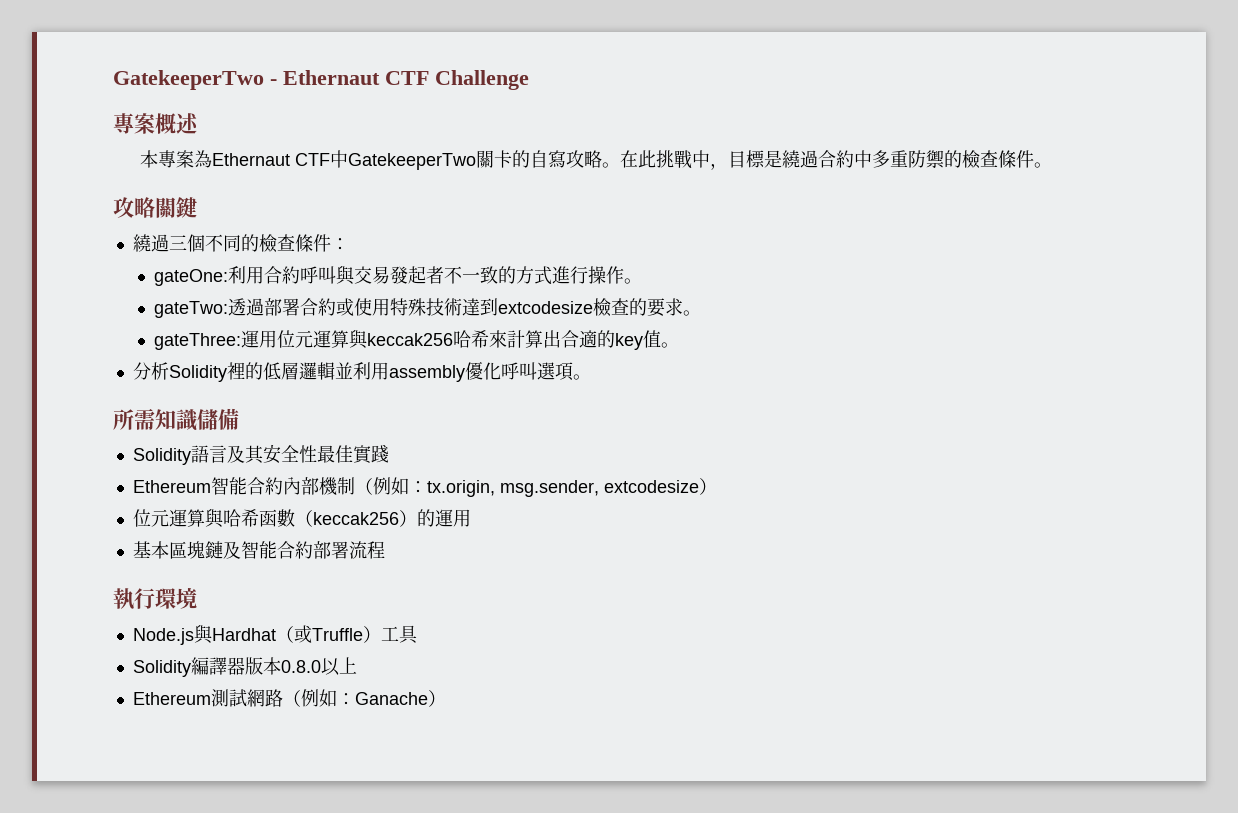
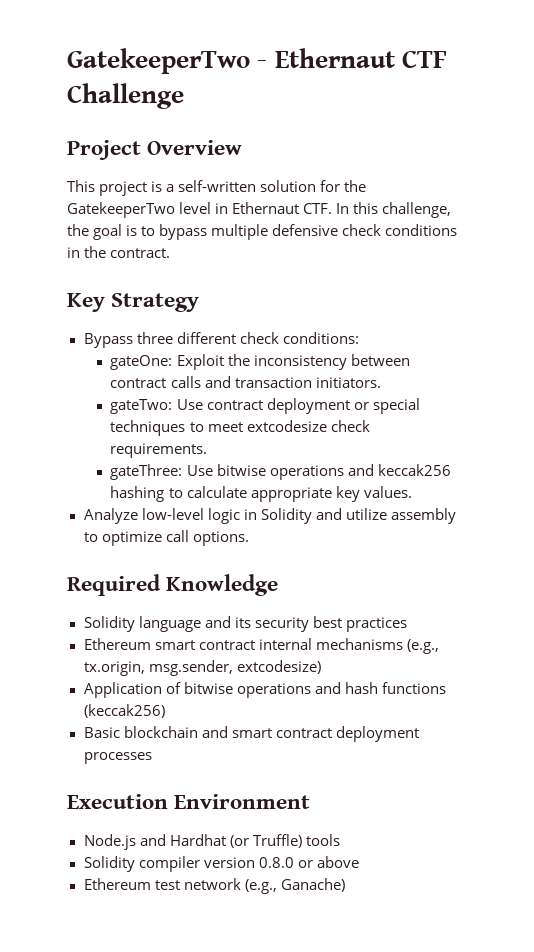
- 專案概述
- 本專案為Ethernaut CTF中GatekeeperTwo關卡的自寫攻略。在此挑戰中，目標是繞過合約中多重防禦的檢查條件。
- 攻略關鍵
- 繞過三個不同的檢查條件：
- gateOne:利用合約呼叫與交易發起者不一致的方式進行操作。
- gateTwo:透過部署合約或使用特殊技術達到extcodesize檢查的要求。
- gateThree:運用位元運算與keccak256哈希來計算出合適的key值。
- 分析Solidity裡的低層邏輯並利用assembly優化呼叫選項。
- 所需知識儲備
- Solidity語言及其安全性最佳實踐
- Ethereum智能合約內部機制（例如：tx.origin, msg.sender, extcodesize）
- 位元運算與哈希函數（keccak256）的運用
- 基本區塊鏈及智能合約部署流程
- 執行環境
- Node.js與Hardhat（或Truffle）工具
- Solidity編譯器版本0.8.0以上
- Ethereum測試網路（例如：Ganache）
+ Project Overview
+ This project is a self-written solution for the GatekeeperTwo level in Ethernaut CTF. In this challenge, the goal is to bypass multiple defensive check conditions in the contract.
+ Key Strategy
+ Bypass three different check conditions:
+ gateOne: Exploit the inconsistency between contract calls and transaction initiators.
+ gateTwo: Use contract deployment or special techniques to meet extcodesize check requirements.
+ gateThree: Use bitwise operations and keccak256 hashing to calculate appropriate key values.
+ Analyze low-level logic in Solidity and utilize assembly to optimize call options.
+ Required Knowledge
+ Solidity language and its security best practices
+ Ethereum smart contract internal mechanisms (e.g., tx.origin, msg.sender, extcodesize)
+ Application of bitwise operations and hash functions (keccak256)
+ Basic blockchain and smart contract deployment processes
+ Execution Environment
+ Node.js and Hardhat (or Truffle) tools
+ Solidity compiler version 0.8.0 or above
+ Ethereum test network (e.g., Ganache)

